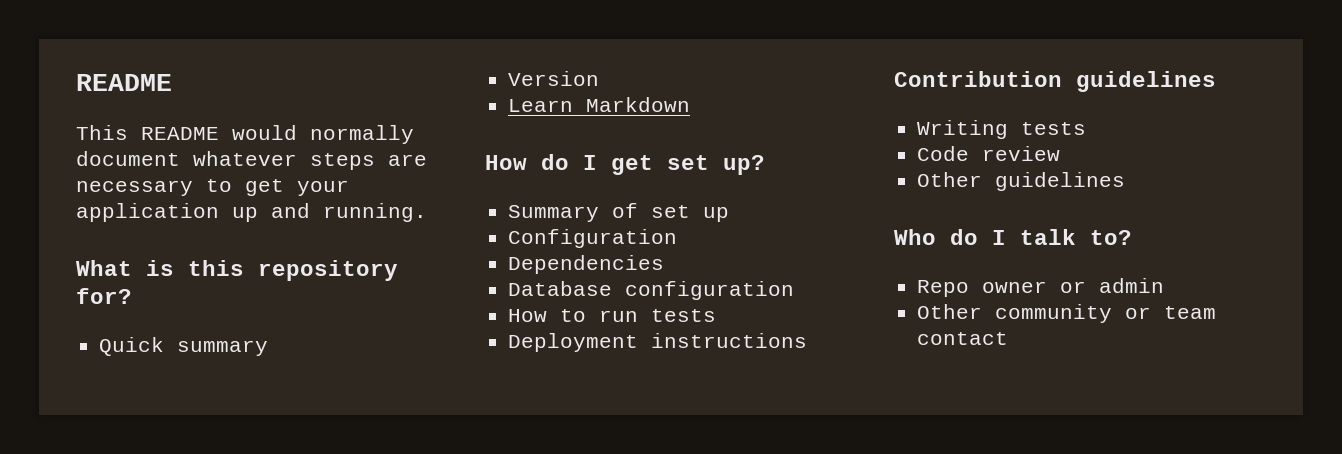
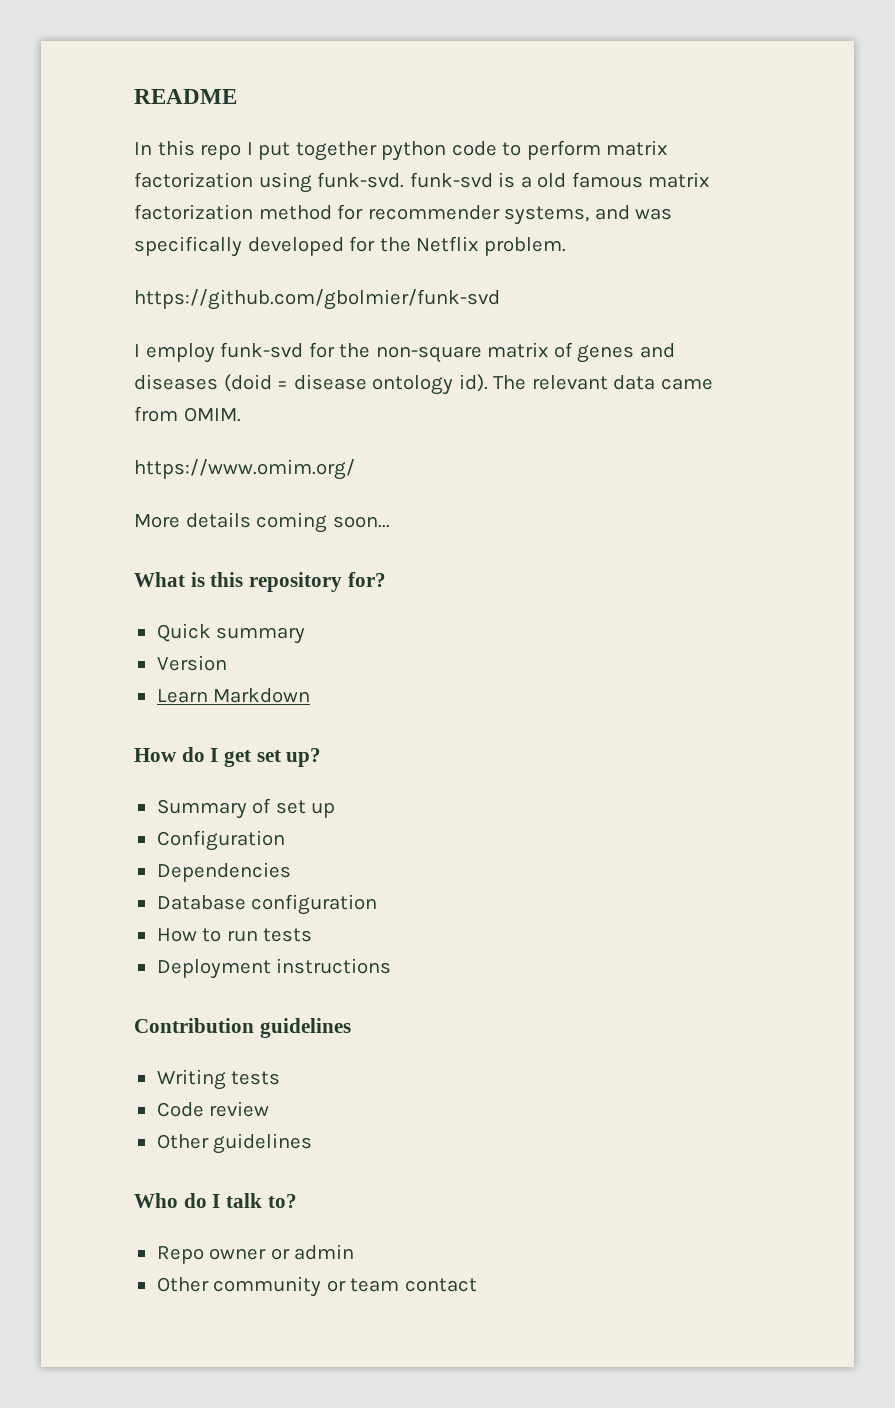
- This README would normally document whatever steps are necessary to get your application up and running.
+ In this repo I put together python code to perform matrix factorization using funk-svd. funk-svd is a old famous matrix factorization method for recommender systems, and was specifically developed for the Netflix problem.
+ https://github.com/gbolmier/funk-svd
+ I employ funk-svd for the non-square matrix of genes and diseases (doid = disease ontology id). The relevant data came from OMIM.
+ https://www.omim.org/
+ More details coming soon...

